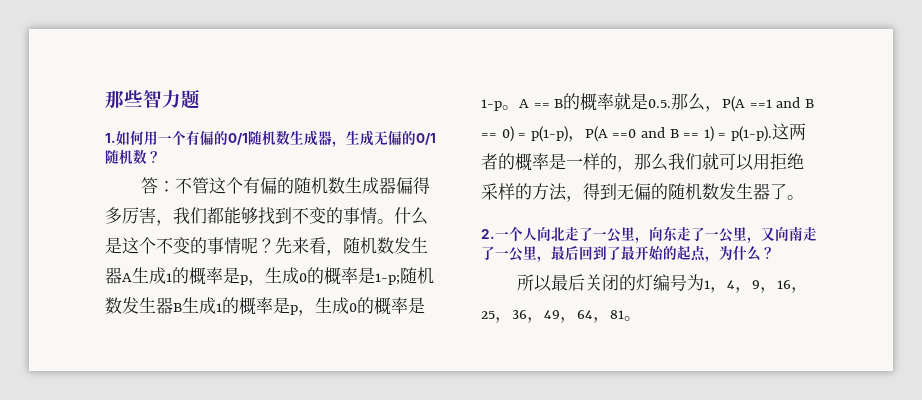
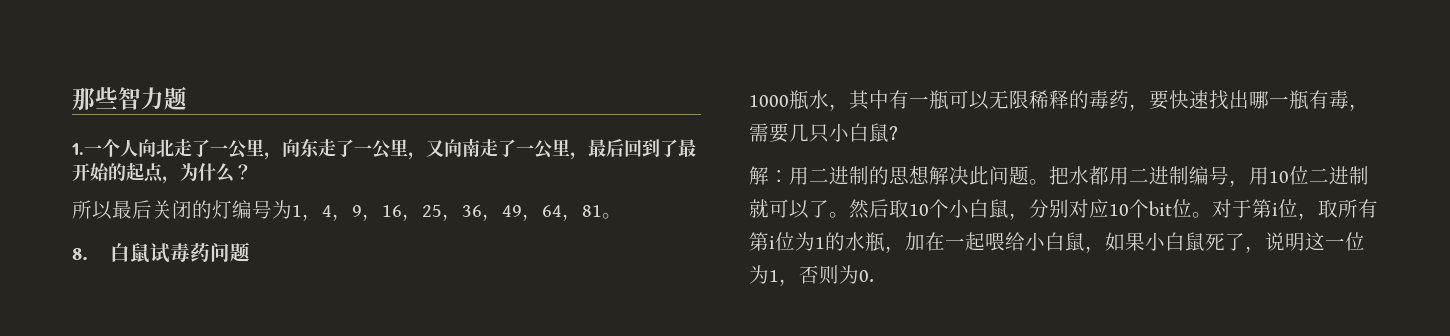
- 1.如何用一个有偏的0/1随机数生成器，生成无偏的0/1随机数？
- 答：不管这个有偏的随机数生成器偏得多厉害，我们都能够找到不变的事情。什么是这个不变的事情呢？先来看，随机数发生器A生成1的概率是p，生成0的概率是1-p;随机数发生器B生成1的概率是p，生成0的概率是1-p。A == B的概率就是0.5.那么，P(A ==1 and B == 0) = p(1-p)，P(A ==0 and B == 1) = p(1-p).这两者的概率是一样的，那么我们就可以用拒绝采样的方法，得到无偏的随机数发生器了。
- 2.一个人向北走了一公里，向东走了一公里，又向南走了一公里，最后回到了最开始的起点，为什么？
+ 1.一个人向北走了一公里，向东走了一公里，又向南走了一公里，最后回到了最开始的起点，为什么？
+ 8.白鼠试毒药问题
+ 1000瓶水，其中有一瓶可以无限稀释的毒药，要快速找出哪一瓶有毒，需要几只小白鼠?
+ 解：用二进制的思想解决此问题。把水都用二进制编号，用10位二进制就可以了。然后取10个小白鼠，分别对应10个bit位。对于第i位，取所有第i位为1的水瓶，加在一起喂给小白鼠，如果小白鼠死了，说明这一位为1，否则为0.

